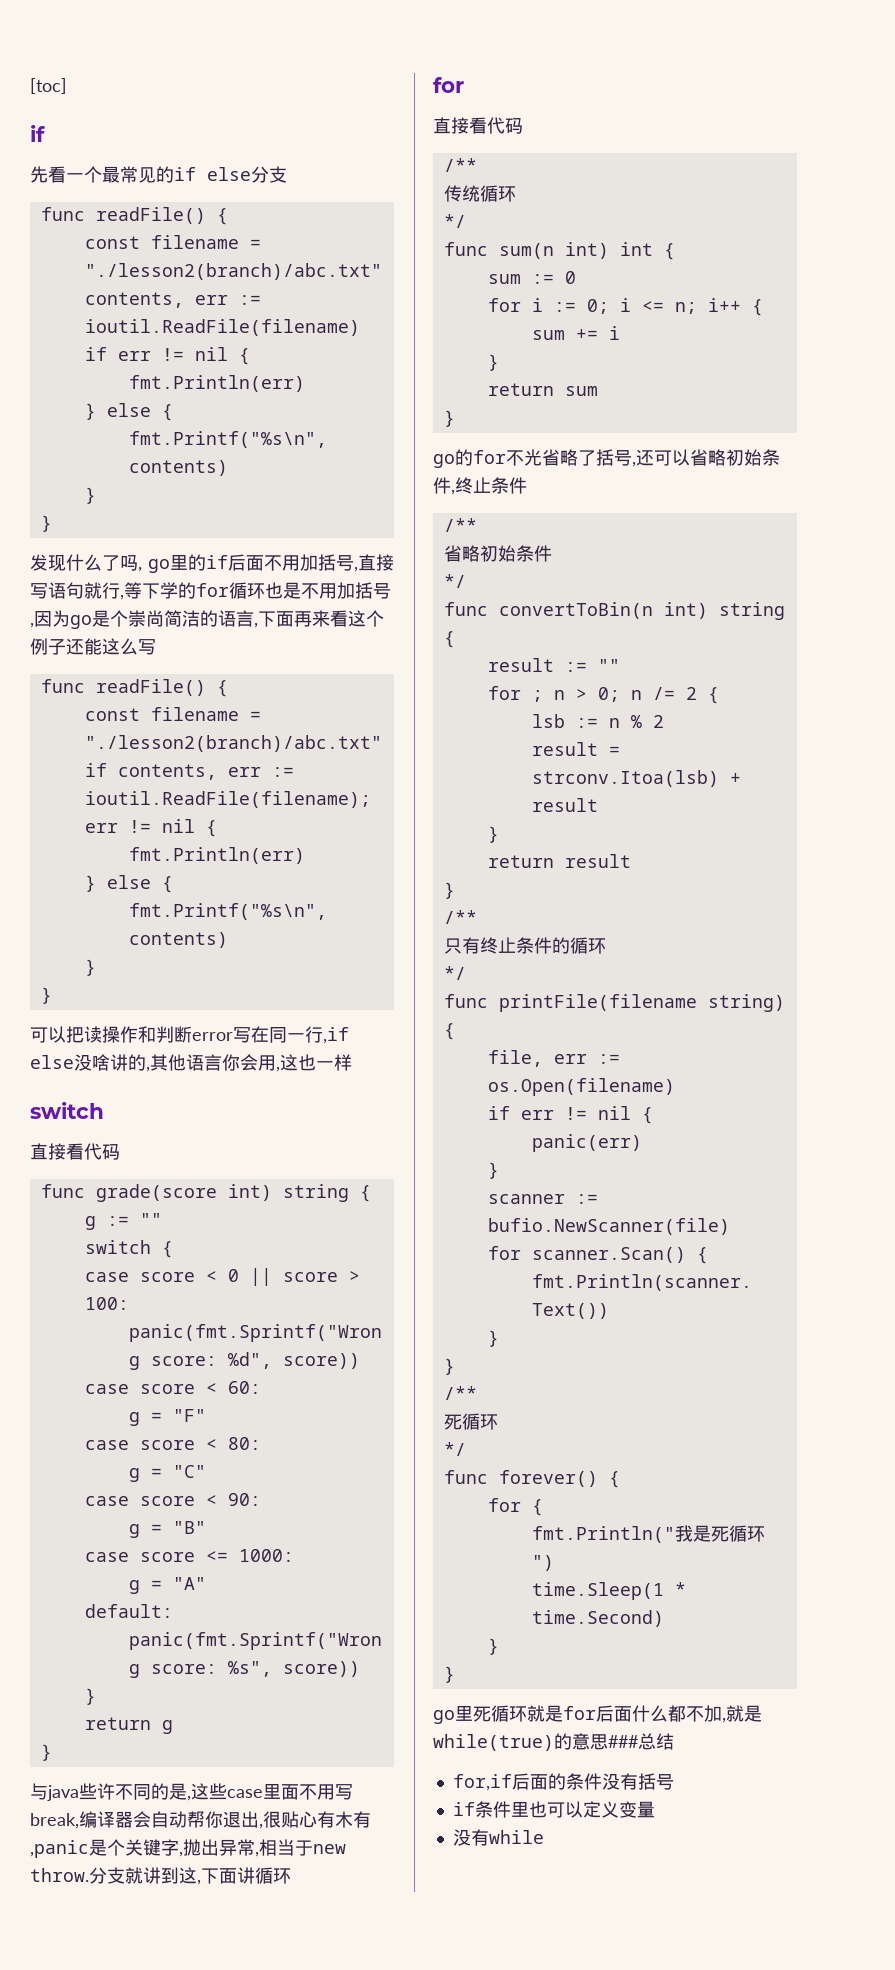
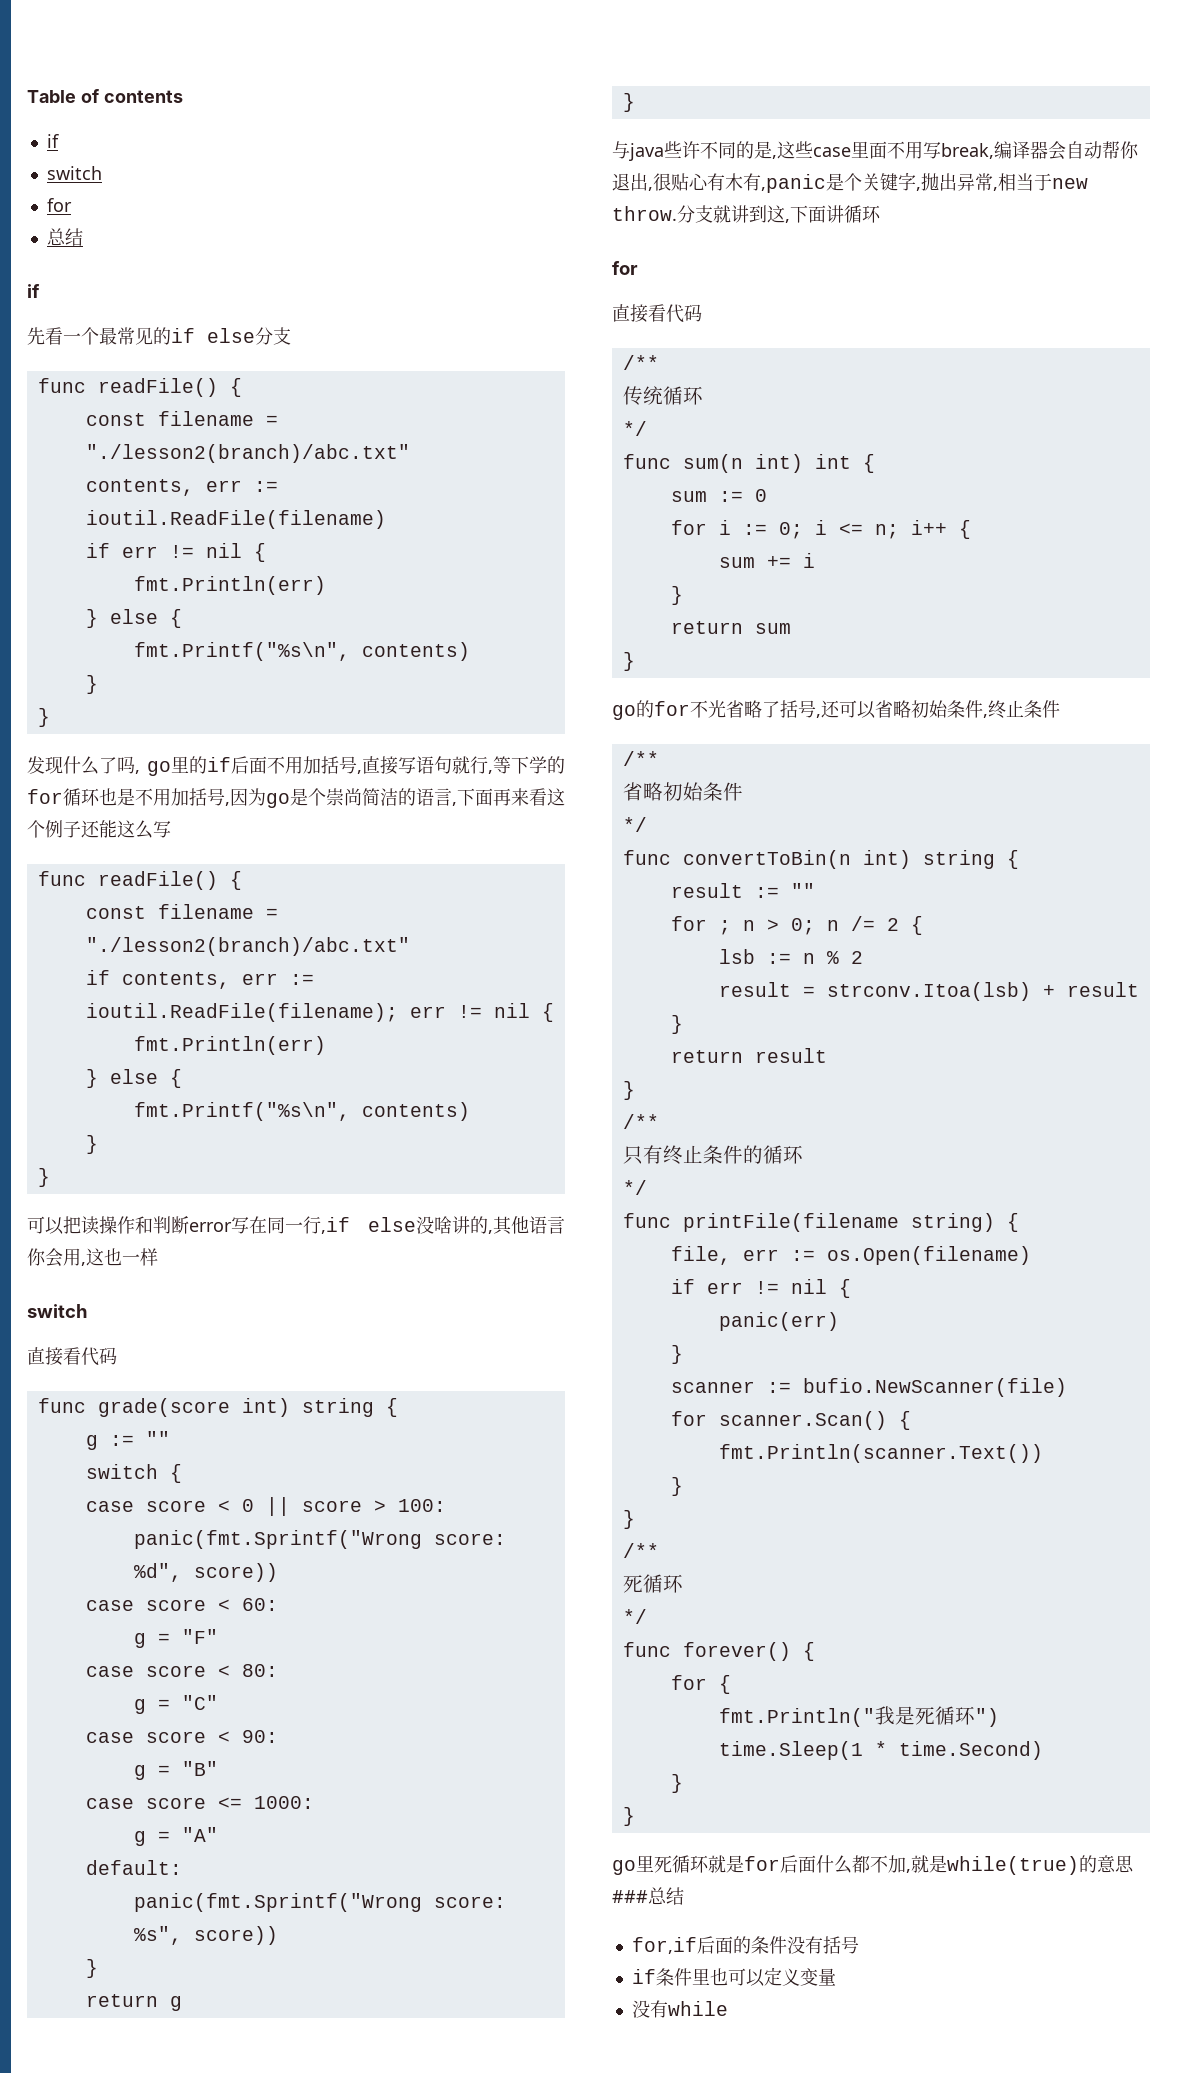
- [toc]
+ Table of contents
+ if
+ switch
+ for
+ 总结

